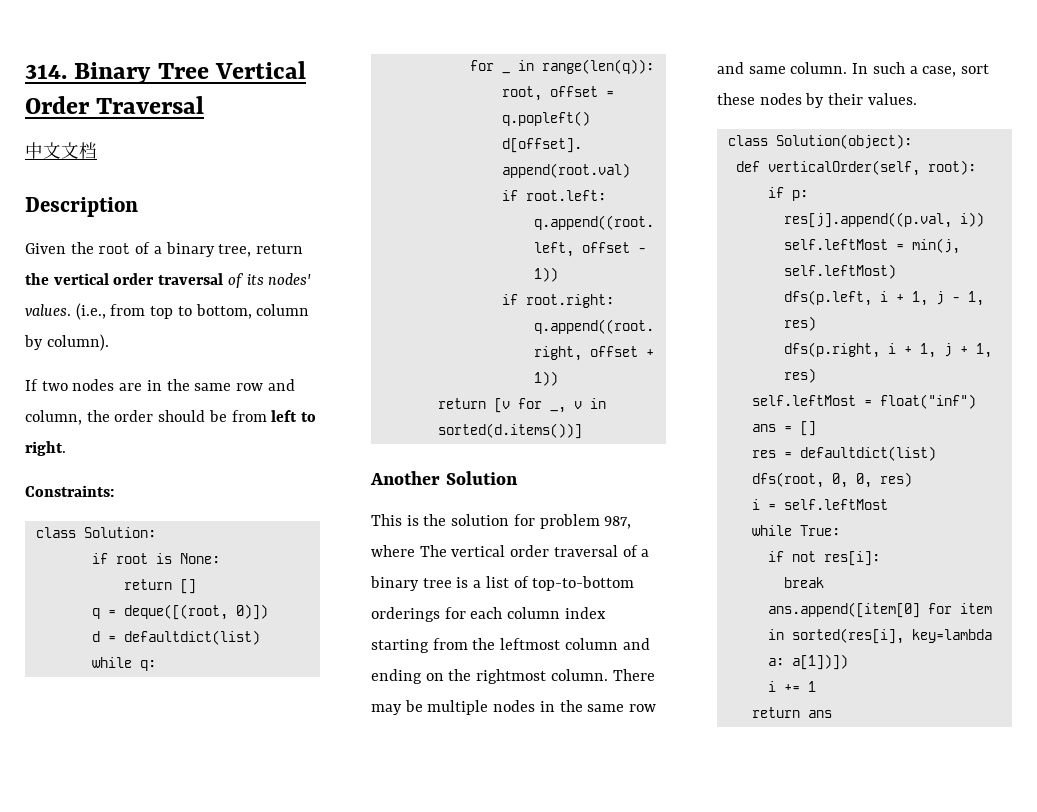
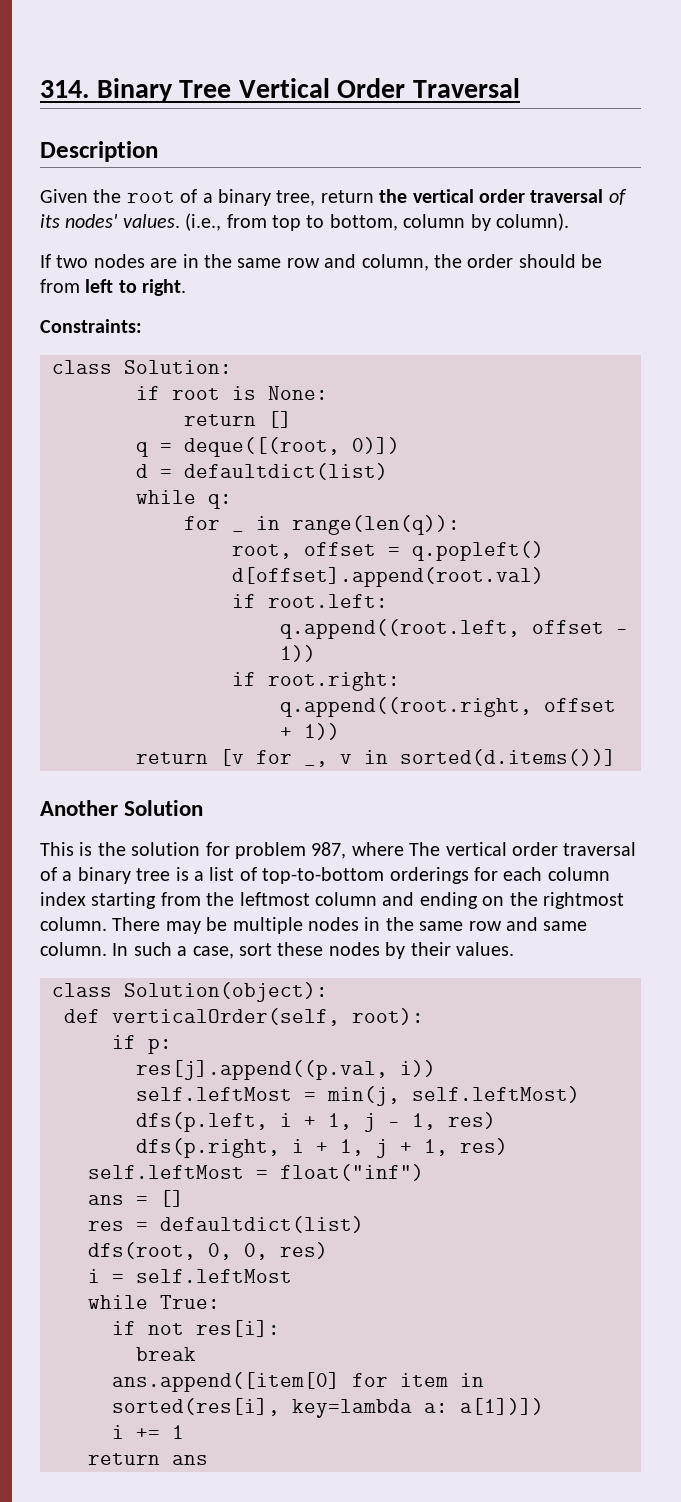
- 中文文档

